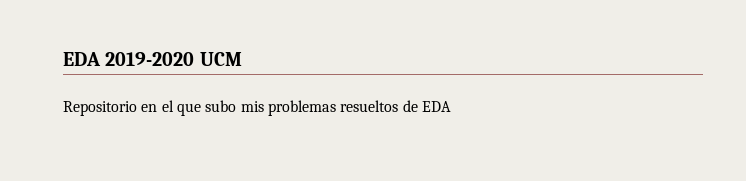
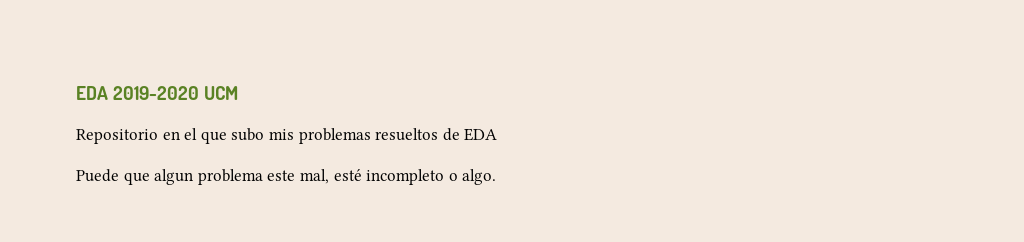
+ Puede que algun problema este mal, esté incompleto o algo.

